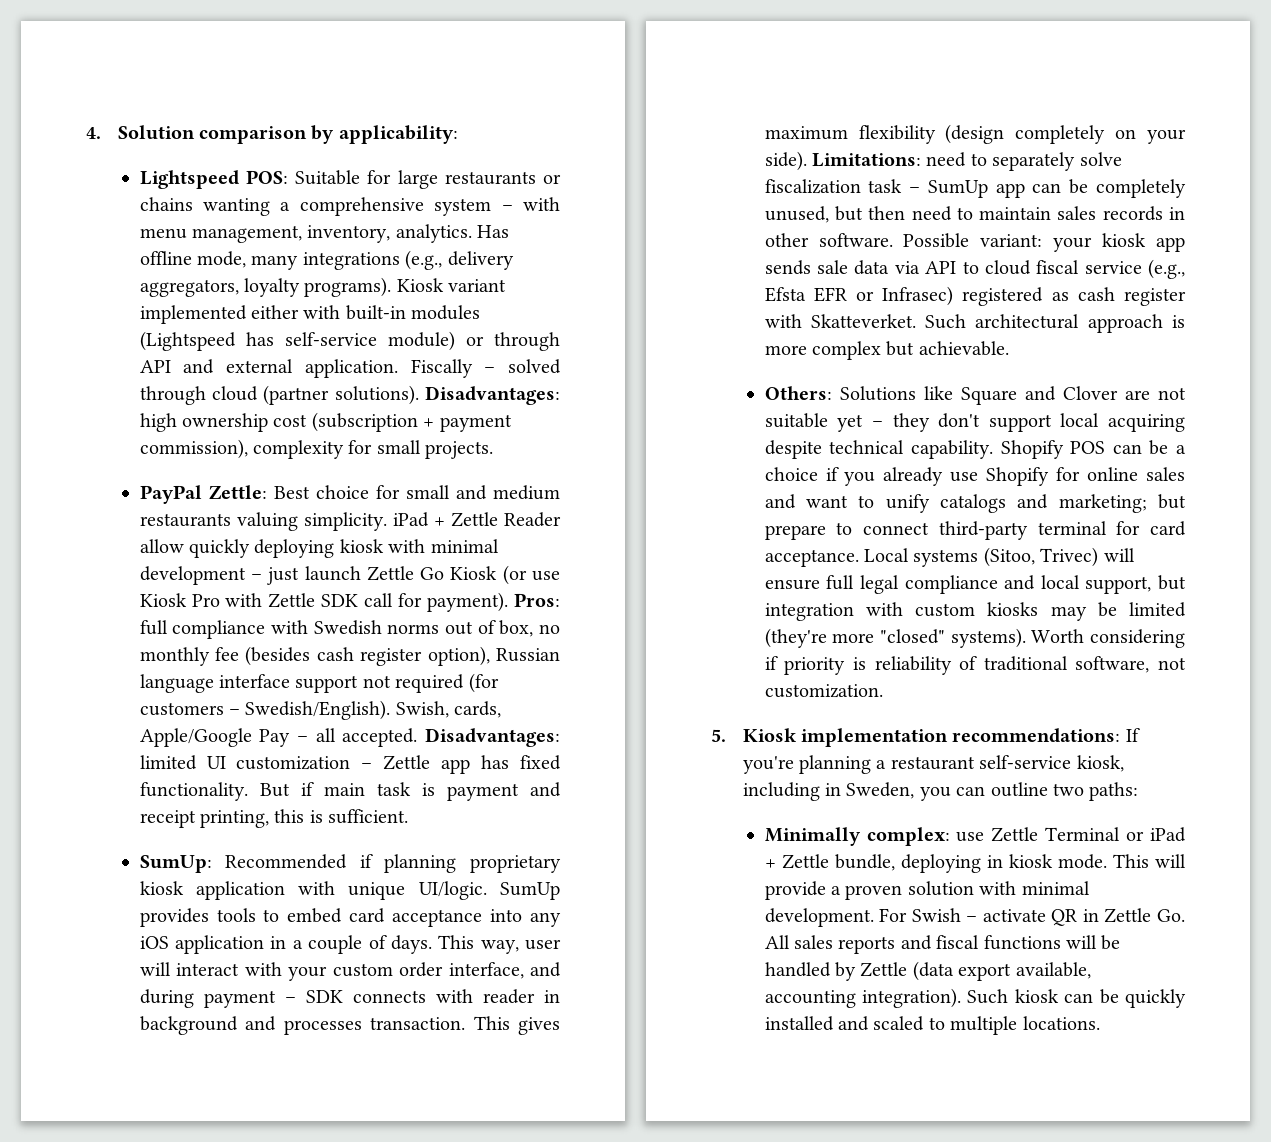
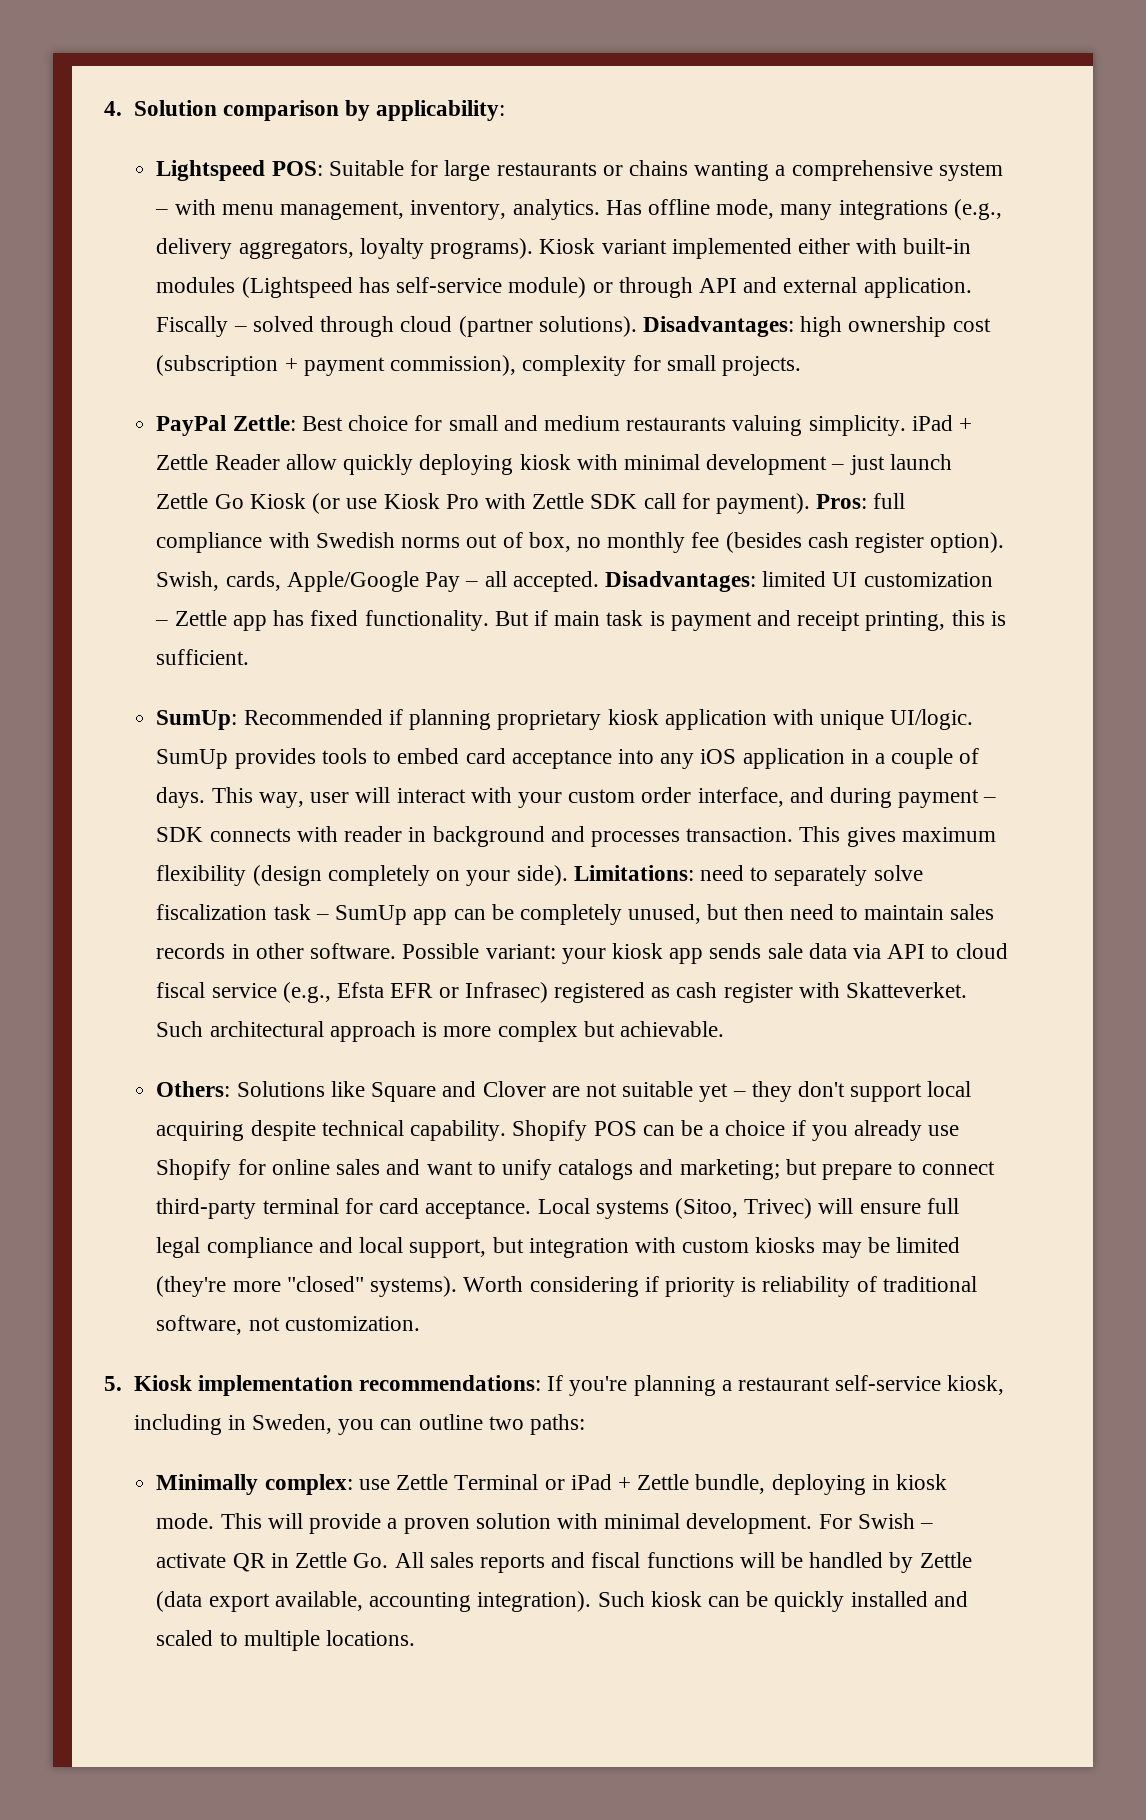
- Pros: full compliance with Swedish norms out of box, no monthly fee (besides cash register option), Russian language interface support not required (for customers – Swedish/English).
+ Pros: full compliance with Swedish norms out of box, no monthly fee (besides cash register option).

